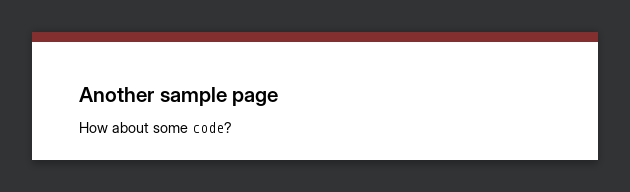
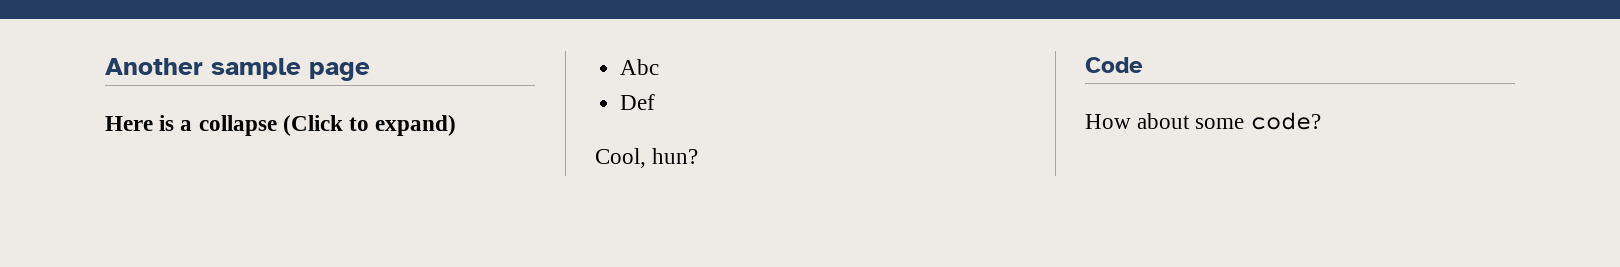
+ Here is a collapse (Click to expand)
+ Abc
+ Def
+ Cool, hun?
+ Code

